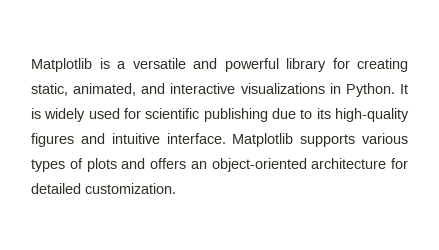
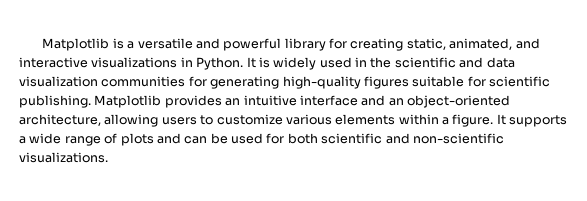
- It is widely used for scientific publishing due to its high-quality figures and intuitive interface. Matplotlib supports various types of plots and offers an object-oriented architecture for detailed customization.
+ It is widely used in the scientific and data visualization communities for generating high-quality figures suitable for scientific publishing. Matplotlib provides an intuitive interface and an object-oriented architecture, allowing users to customize various elements within a figure. It supports a wide range of plots and can be used for both scientific and non-scientific visualizations.

